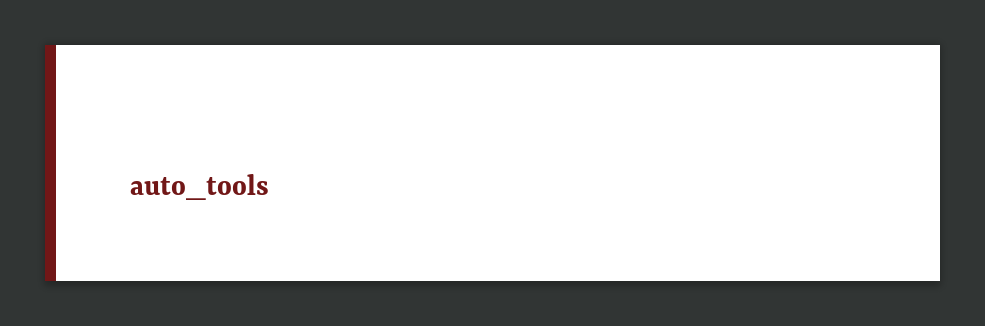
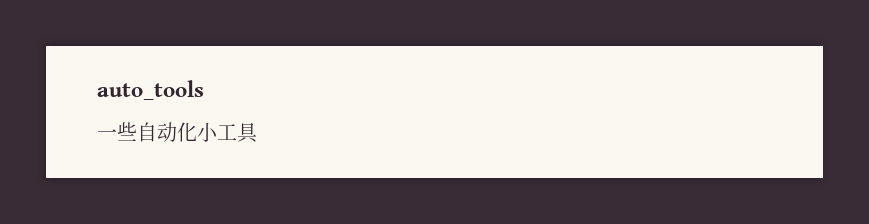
+ 一些自动化小工具

